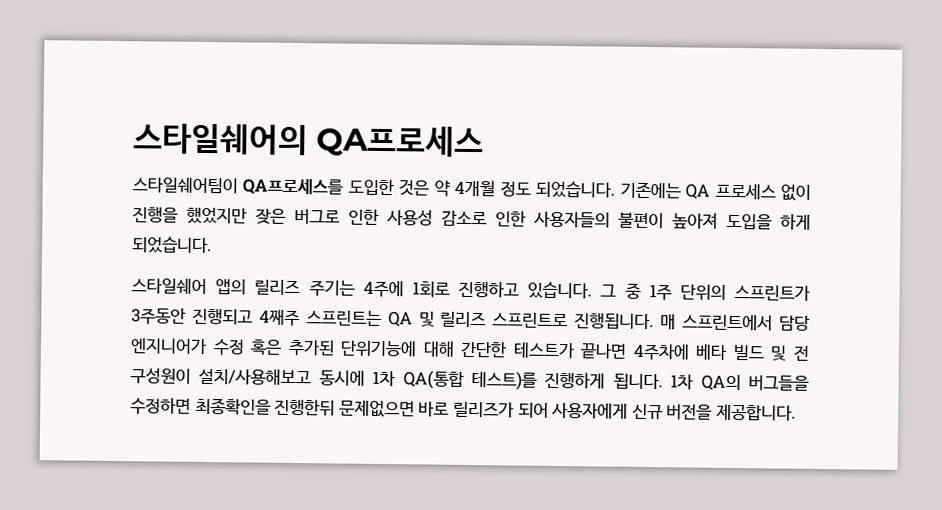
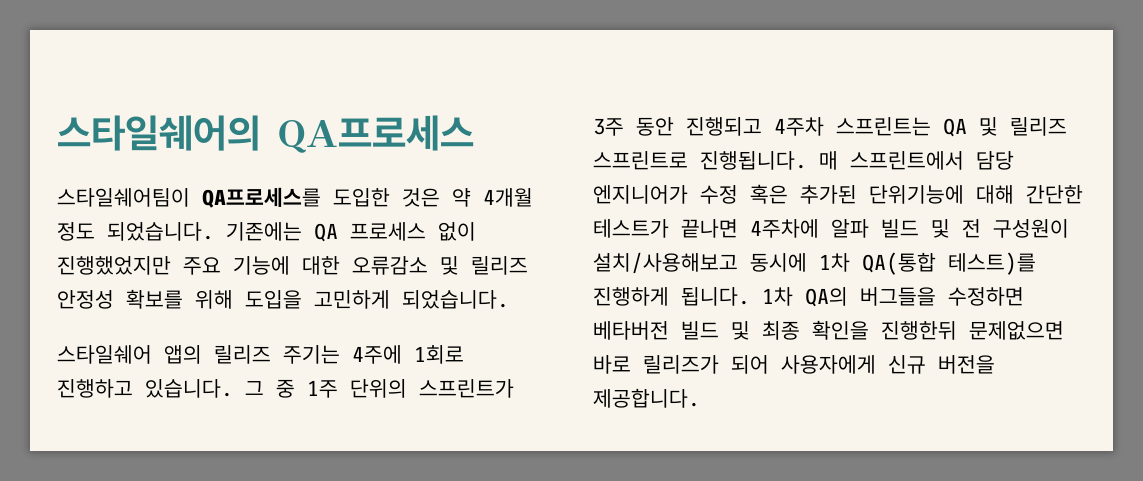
- 기존에는 QA 프로세스 없이 진행을 했었지만 잦은 버그로 인한 사용성 감소로 인한 사용자들의 불편이 높아져 도입을 하게 되었습니다.
+ 기존에는 QA 프로세스 없이 진행했었지만 주요 기능에 대한 오류감소 및 릴리즈 안정성 확보를 위해 도입을 고민하게 되었습니다.
- 그 중 1주 단위의 스프린트가 3주동안 진행되고 4째주 스프린트는 QA 및 릴리즈 스프린트로 진행됩니다.
+ 그 중 1주 단위의 스프린트가 3주 동안 진행되고 4주차 스프린트는 QA 및 릴리즈 스프린트로 진행됩니다.
- 매 스프린트에서 담당 엔지니어가 수정 혹은 추가된 단위기능에 대해 간단한 테스트가 끝나면 4주차에 베타 빌드 및 전 구성원이 설치/사용해보고 동시에 1차 QA(통합 테스트)를 진행하게 됩니다.
+ 매 스프린트에서 담당 엔지니어가 수정 혹은 추가된 단위기능에 대해 간단한 테스트가 끝나면 4주차에 알파 빌드 및 전 구성원이 설치/사용해보고 동시에 1차 QA(통합 테스트)를 진행하게 됩니다.
- 1차 QA의 버그들을 수정하면 최종확인을 진행한뒤 문제없으면 바로 릴리즈가 되어 사용자에게 신규 버전을 제공합니다.
+ 1차 QA의 버그들을 수정하면 베타버전 빌드 및 최종 확인을 진행한뒤 문제없으면 바로 릴리즈가 되어 사용자에게 신규 버전을 제공합니다.

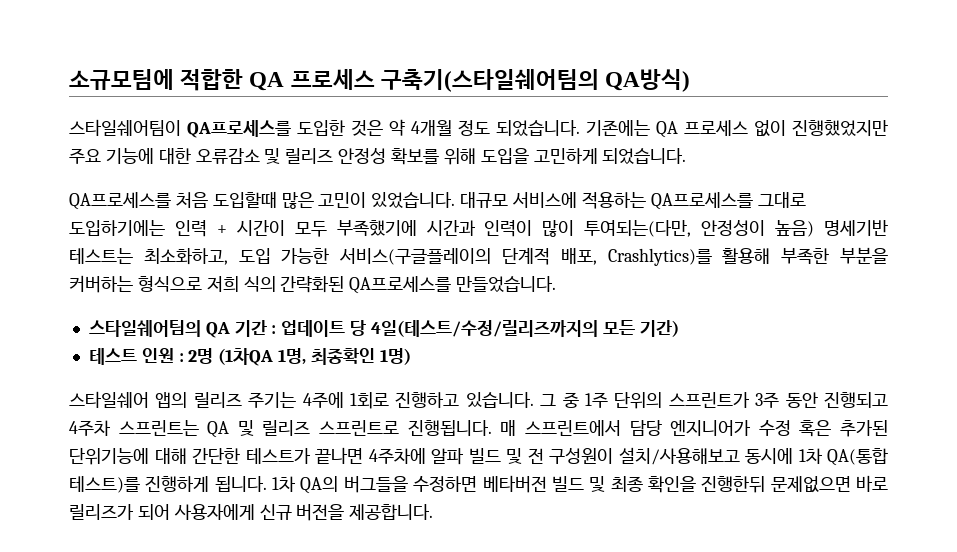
- 스타일쉐어의 QA프로세스
+ 소규모팀에 적합한 QA 프로세스 구축기(스타일쉐어팀의 QA방식)
+ QA프로세스를 처음 도입할때 많은 고민이 있었습니다. 대규모 서비스에 적용하는 QA프로세스를 그대로 도입하기에는 인력 + 시간이 모두 부족했기에 시간과 인력이 많이 투여되는(다만, 안정성이 높음) 명세기반 테스트는 최소화하고, 도입 가능한 서비스(구글플레이의 단계적 배포, Crashlytics)를 활용해 부족한 부분을 커버하는 형식으로 저희 식의 간략화된 QA프로세스를 만들었습니다.
+ 스타일쉐어팀의 QA 기간 : 업데이트 당 4일(테스트/수정/릴리즈까지의 모든 기간)
+ 테스트 인원 : 2명 (1차QA 1명, 최종확인 1명)

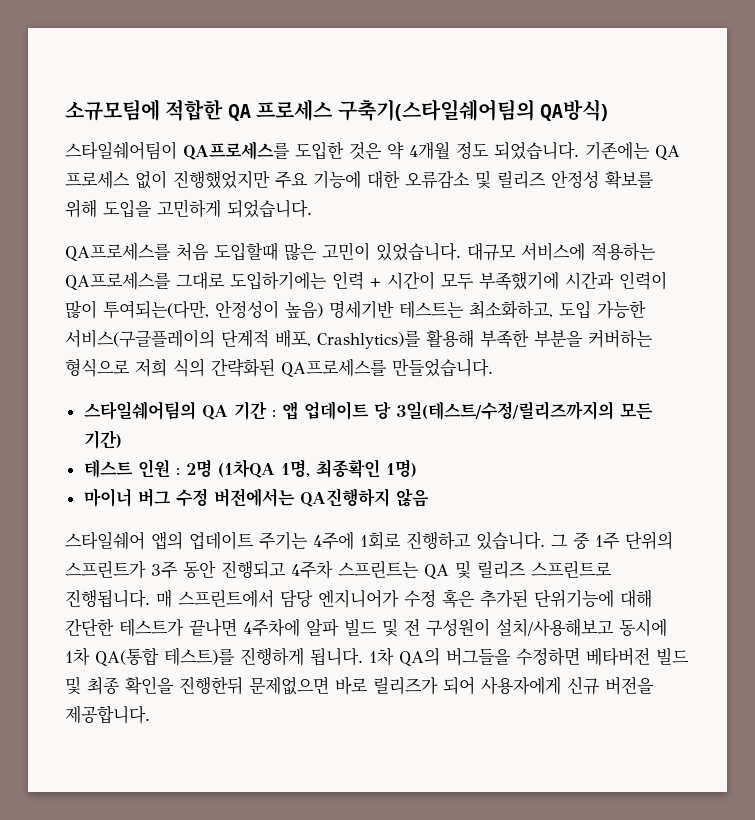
- 스타일쉐어팀의 QA 기간 : 업데이트 당 4일(테스트/수정/릴리즈까지의 모든 기간)
+ 스타일쉐어팀의 QA 기간 : 앱 업데이트 당 3일(테스트/수정/릴리즈까지의 모든 기간)
+ 마이너 버그 수정 버전에서는 QA진행하지 않음
- 스타일쉐어 앱의 릴리즈 주기는 4주에 1회로 진행하고 있습니다.
+ 스타일쉐어 앱의 업데이트 주기는 4주에 1회로 진행하고 있습니다.

